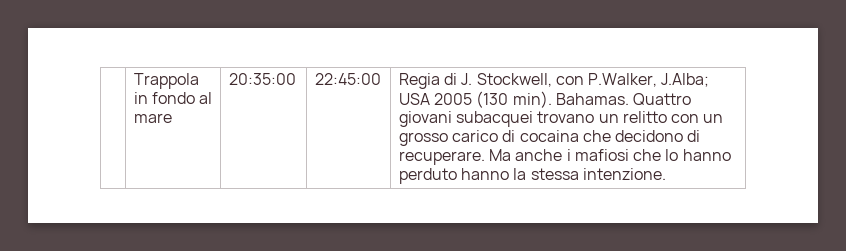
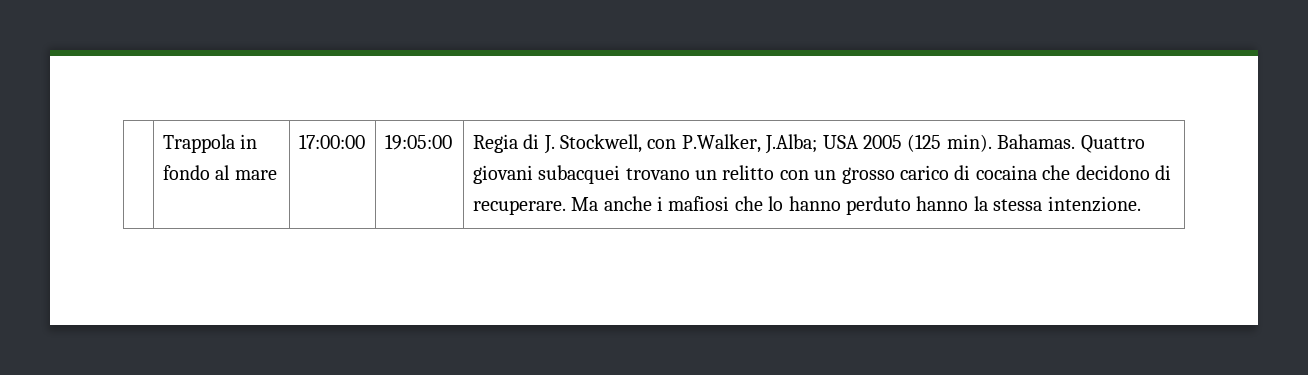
- 20:35:00 | 22:45:00
+ 17:00:00 | 19:05:00
- Regia di J. Stockwell, con P.Walker, J.Alba; USA 2005 (130 min).
+ Regia di J. Stockwell, con P.Walker, J.Alba; USA 2005 (125 min).

